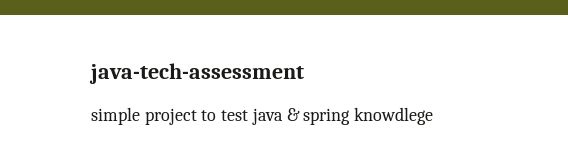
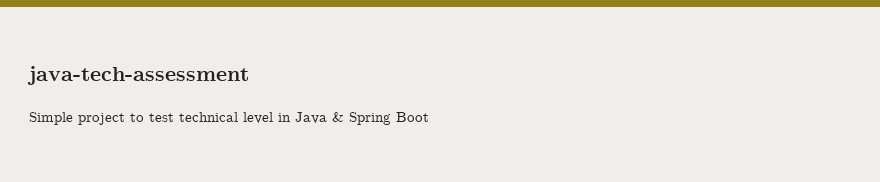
- simple project to test java & spring knowdlege
+ Simple project to test technical level in Java & Spring Boot

